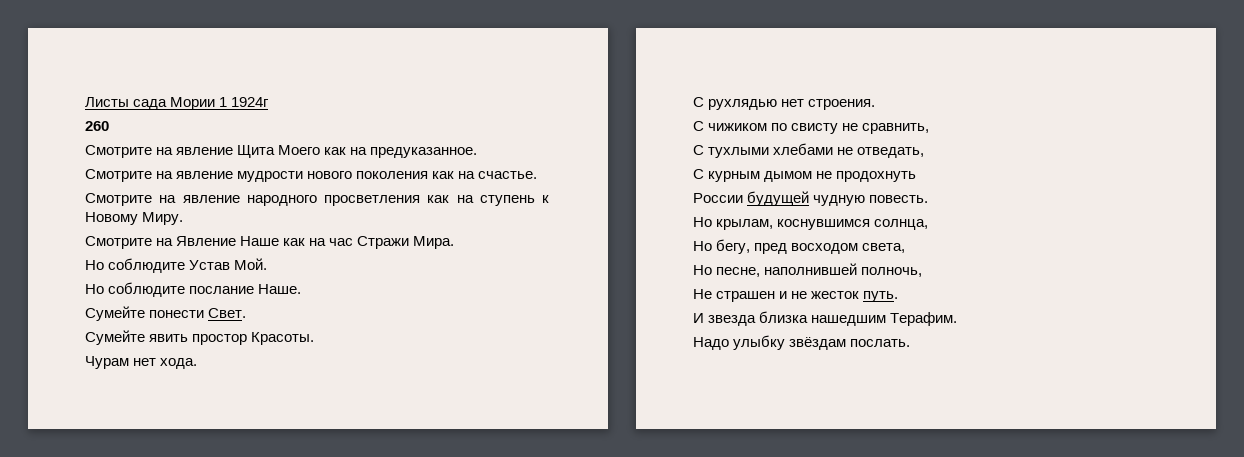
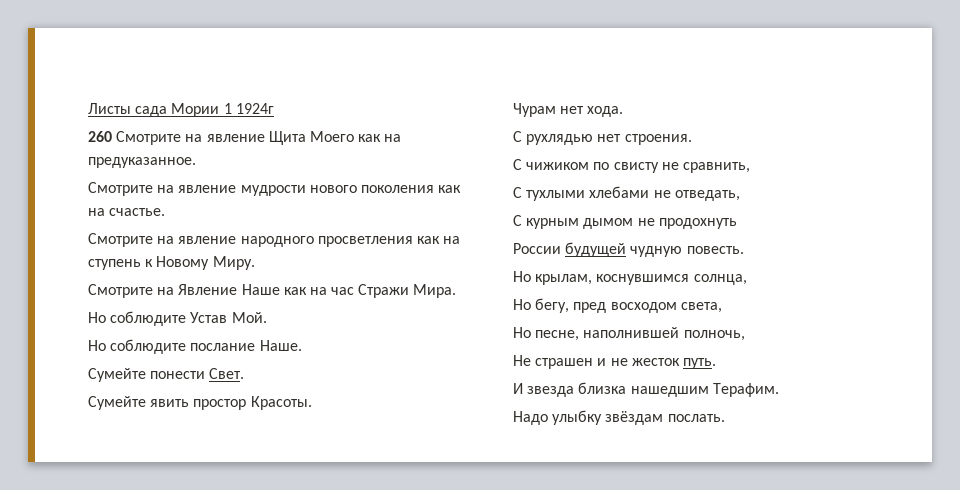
- 260
- Смотрите на явление Щита Моего как на предуказанное.
+ 260 Смотрите на явление Щита Моего как на предуказанное.

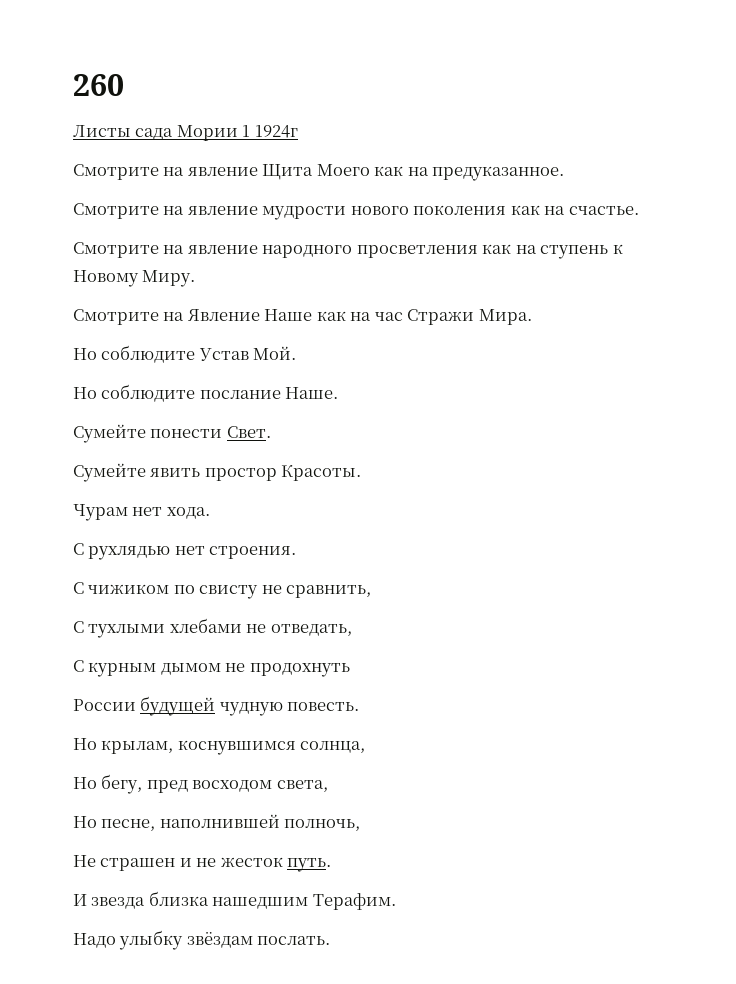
+ 260
- 260 Смотрите на явление Щита Моего как на предуказанное.
+ Смотрите на явление Щита Моего как на предуказанное.

